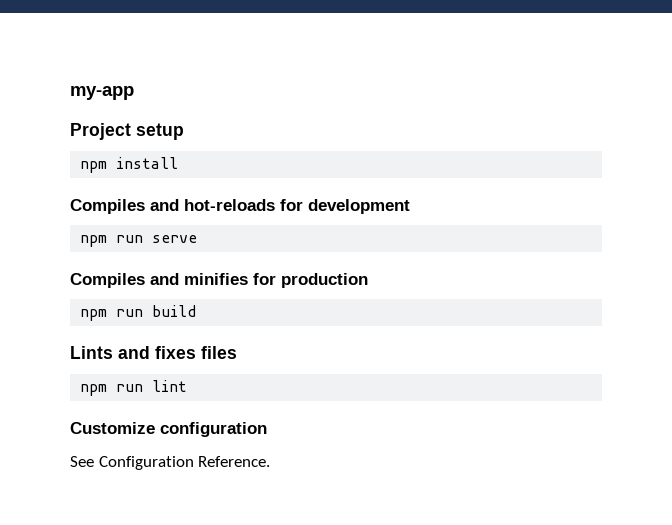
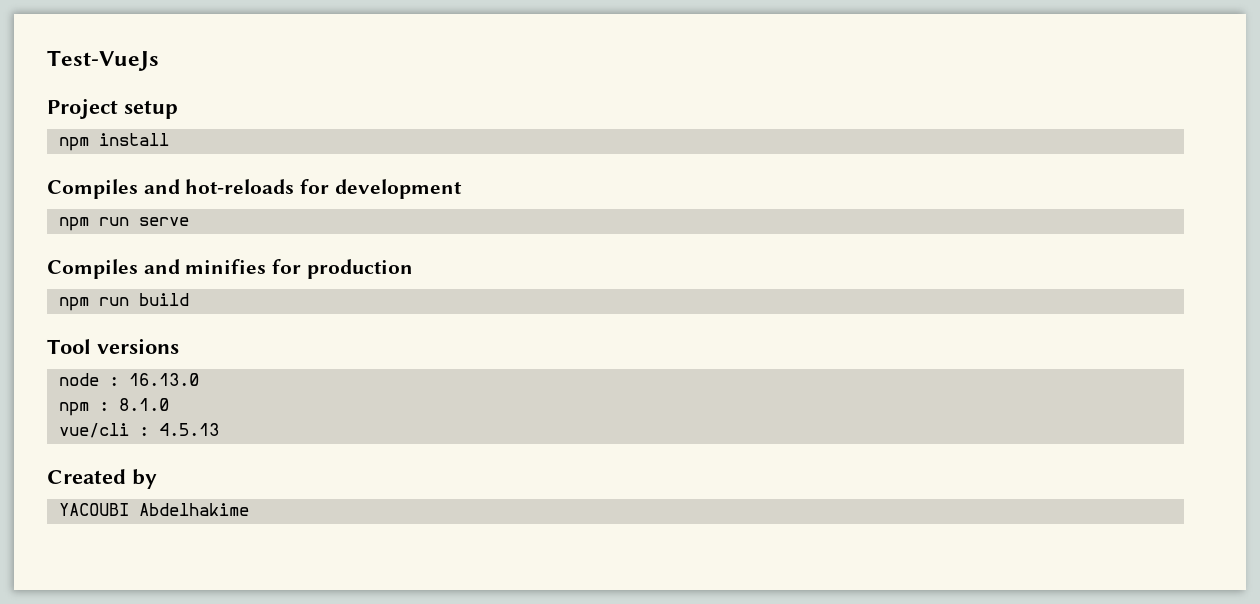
- my-app
+ Test-VueJs
- Lints and fixes files
- npm run lint
- Customize configuration
- See Configuration Reference.
+ Tool versions
+ node : 16.13.0
+ npm : 8.1.0
+ vue/cli : 4.5.13
+ Created by
+ YACOUBI Abdelhakime

